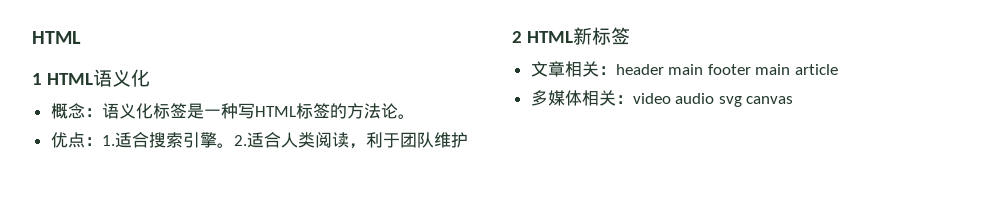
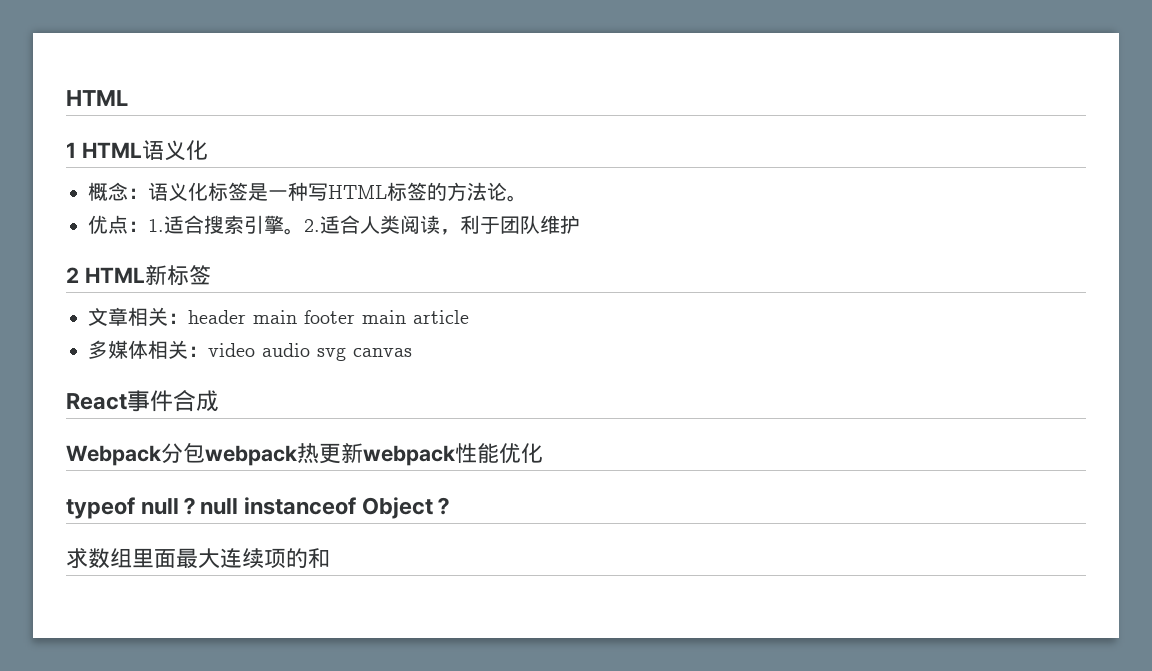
+ React事件合成
+ Webpack分包webpack热更新webpack性能优化
+ typeof null？null instanceof Object？
+ 求数组里面最大连续项的和

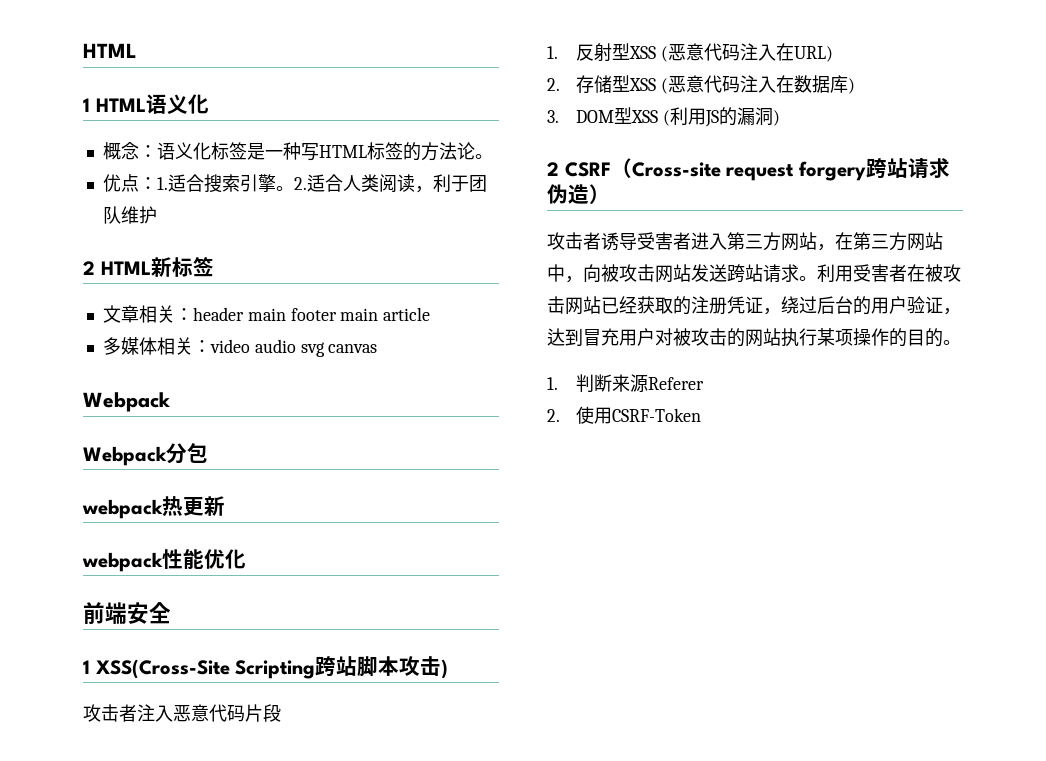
  多媒体相关：video audio svg canvas
- React事件合成
+ Webpack
- Webpack分包webpack热更新webpack性能优化
+ Webpack分包
+ webpack热更新
+ webpack性能优化
- typeof null？null instanceof Object？
- 求数组里面最大连续项的和
+ 前端安全
+ 1 XSS(Cross-Site Scripting跨站脚本攻击)
+ 攻击者注入恶意代码片段
+ 1.反射型XSS (恶意代码注入在URL)
+ 2.存储型XSS (恶意代码注入在数据库)
+ 3. DOM型XSS (利用JS的漏洞)
+ 2 CSRF（Cross-site request forgery跨站请求伪造）
+ 攻击者诱导受害者进入第三方网站，在第三方网站中，向被攻击网站发送跨站请求。利用受害者在被攻击网站已经获取的注册凭证，绕过后台的用户验证，达到冒充用户对被攻击的网站执行某项操作的目的。
+ 1.判断来源Referer
+ 2.使用CSRF-Token

